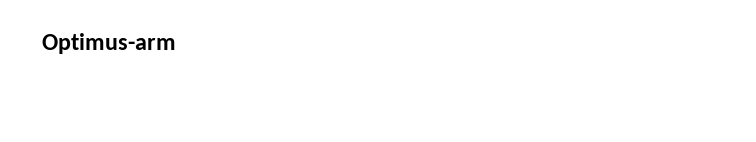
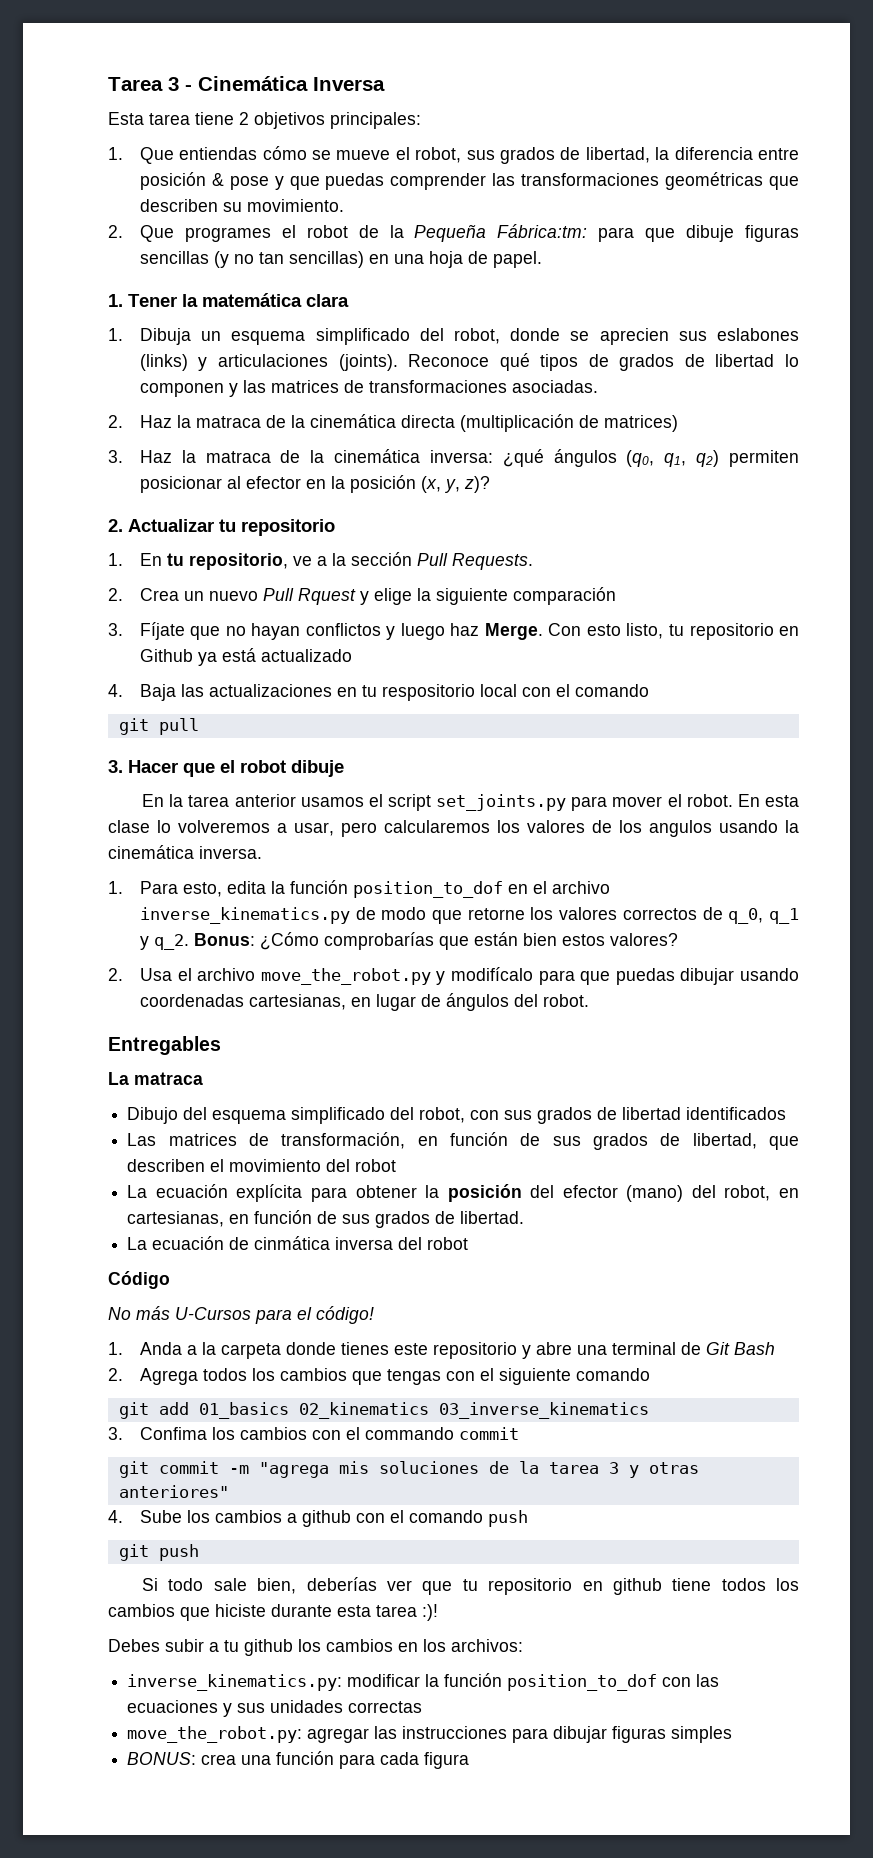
- Optimus-arm
+ Tarea 3 - Cinemática Inversa
+ Esta tarea tiene 2 objetivos principales:
+ 1. Que entiendas cómo se mueve el robot, sus grados de libertad, la diferencia entre posición & pose y que puedas comprender las transformaciones geométricas que describen su movimiento.
+ 2. Que programes el robot de la Pequeña Fábrica:tm: para que dibuje figuras sencillas (y no tan sencillas) en una hoja de papel.
+ 1. Tener la matemática clara
+ 1. Dibuja un esquema simplificado del robot, donde se aprecien sus eslabones (links) y articulaciones (joints). Reconoce qué tipos de grados de libertad lo componen y las matrices de transformaciones asociadas.
+ 2. Haz la matraca de la cinemática directa (multiplicación de matrices)
+ 3. Haz la matraca de la cinemática inversa: ¿qué ángulos (q0, q1, q2) permiten posicionar al efector en la posición (x, y, z)?
+ 2. Actualizar tu repositorio
+ 1. En tu repositorio, ve a la sección Pull Requests.
+ 2. Crea un nuevo Pull Rquest y elige la siguiente comparación
+ 3. Fíjate que no hayan conflictos y luego haz Merge. Con esto listo, tu repositorio en Github ya está actualizado
+ 4. Baja las actualizaciones en tu respositorio local con el comando
+ git pull
+ 3. Hacer que el robot dibuje
+ En la tarea anterior usamos el script set_joints.py para mover el robot. En esta clase lo volveremos a usar, pero calcularemos los valores de los angulos usando la cinemática inversa.
+ 1. Para esto, edita la función position_to_dof en el archivo inverse_kinematics.py de modo que retorne los valores correctos de q_0, q_1 y q_2. Bonus: ¿Cómo comprobarías que están bien estos valores?
+ 2. Usa el archivo move_the_robot.py y modifícalo para que puedas dibujar usando coordenadas cartesianas, en lugar de ángulos del robot.
+ Entregables
+ La matraca
+ Dibujo del esquema simplificado del robot, con sus grados de libertad identificados
+ Las matrices de transformación, en función de sus grados de libertad, que describen el movimiento del robot
+ La ecuación explícita para obtener la posición del efector (mano) del robot, en cartesianas, en función de sus grados de libertad.
+ La ecuación de cinmática inversa del robot
+ Código
+ No más U-Cursos para el código!
+ 1. Anda a la carpeta donde tienes este repositorio y abre una terminal de Git Bash
+ 2. Agrega todos los cambios que tengas con el siguiente comando
+ git add 01_basics 02_kinematics 03_inverse_kinematics
+ 3. Confima los cambios con el commando commit
+ git commit -m "agrega mis soluciones de la tarea 3 y otras anteriores"
+ 4. Sube los cambios a github con el comando push
+ git push
+ Si todo sale bien, deberías ver que tu repositorio en github tiene todos los cambios que hiciste durante esta tarea :)!
+ Debes subir a tu github los cambios en los archivos:
+ inverse_kinematics.py: modificar la función position_to_dof con las ecuaciones y sus unidades correctas
+ move_the_robot.py: agregar las instrucciones para dibujar figuras simples
+ BONUS: crea una función para cada figura

